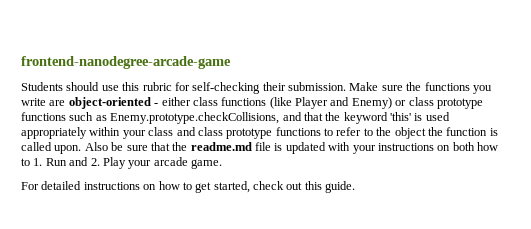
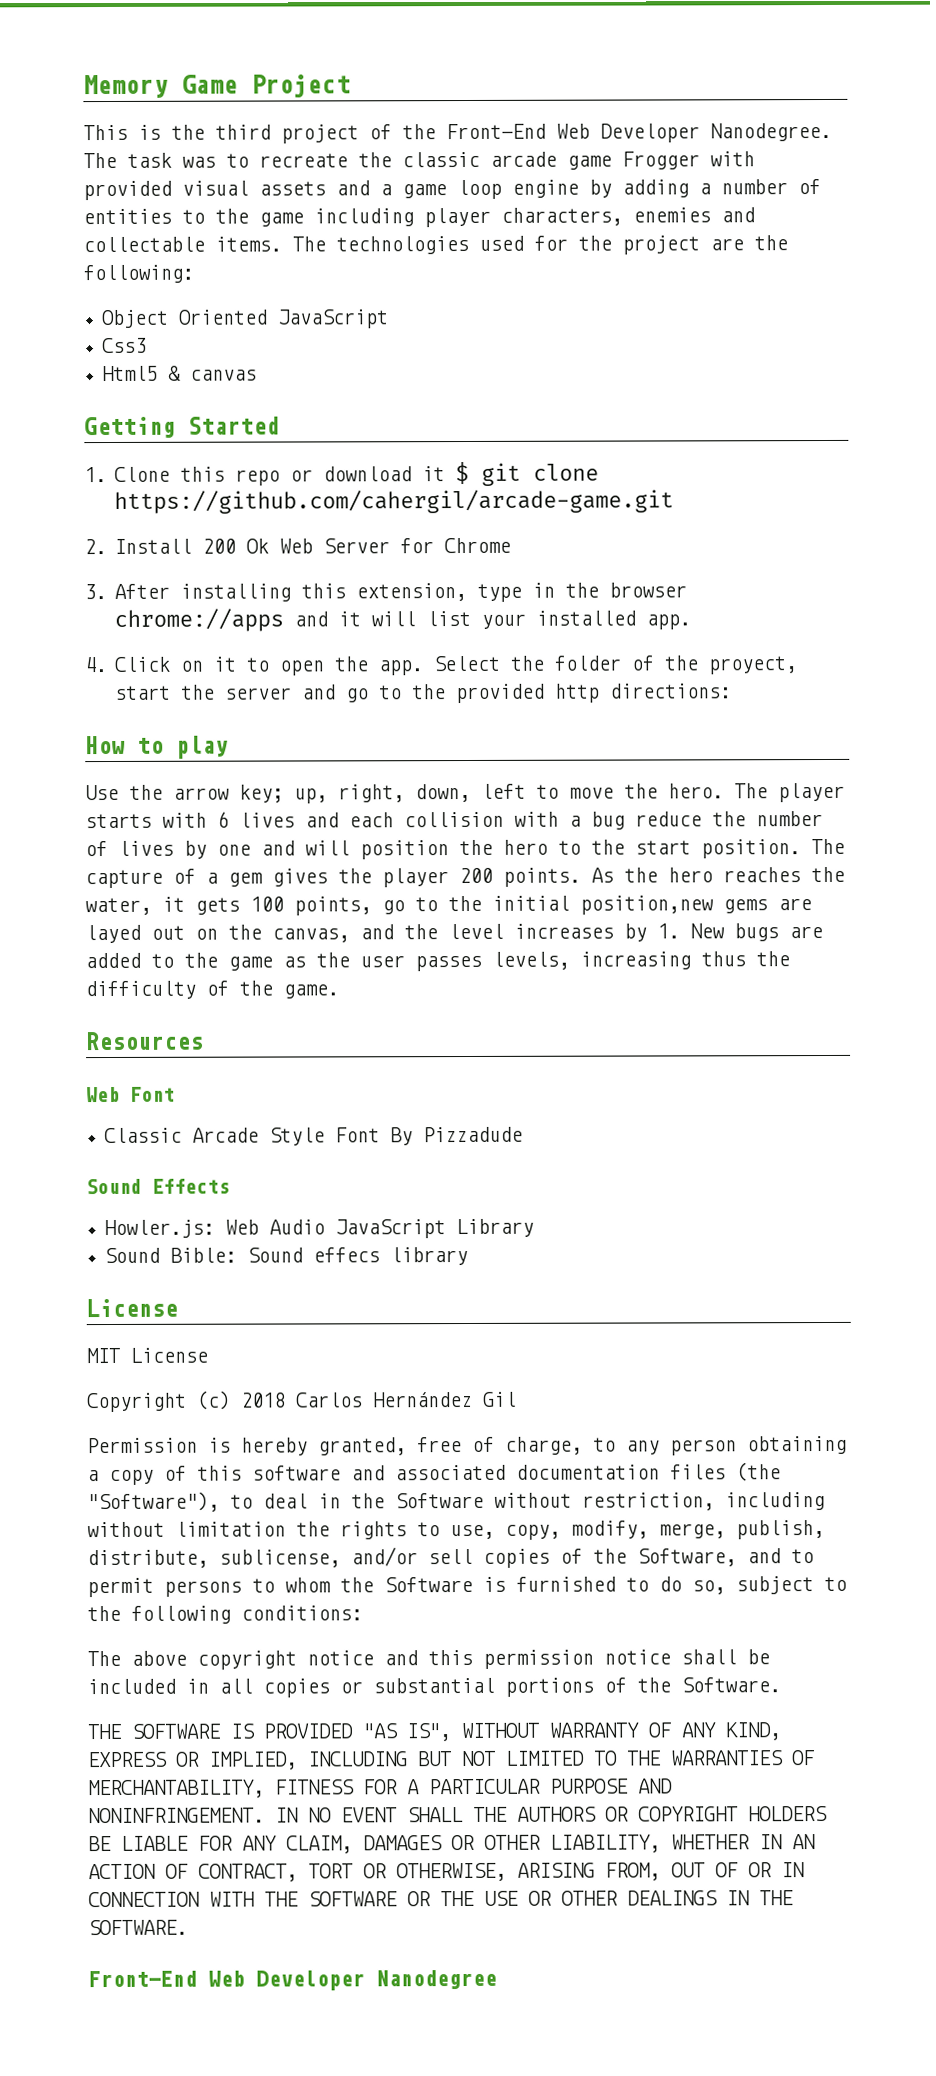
- frontend-nanodegree-arcade-game
- Students should use this rubric for self-checking their submission. Make sure the functions you write are object-oriented - either class functions (like Player and Enemy) or class prototype functions such as Enemy.prototype.checkCollisions, and that the keyword 'this' is used appropriately within your class and class prototype functions to refer to the object the function is called upon. Also be sure that the readme.md file is updated with your instructions on both how to 1. Run and 2. Play your arcade game.
- For detailed instructions on how to get started, check out this guide.
+ Memory Game Project
+ This is the third project of the Front-End Web Developer Nanodegree. The task was to recreate the classic arcade game Frogger with provided visual assets and a game loop engine by adding a number of entities to the game including player characters, enemies and collectable items. The technologies used for the project are the following:
+ Object Oriented JavaScript
+ Css3
+ Html5 & canvas
+ Getting Started
+ 1. Clone this repo or download it $ git clone https://github.com/cahergil/arcade-game.git
+ 2. Install 200 Ok Web Server for Chrome
+ 3. After installing this extension, type in the browser chrome://apps and it will list your installed app.
+ 4. Click on it to open the app. Select the folder of the proyect, start the server and go to the provided http directions:
+ How to play
+ Use the arrow key; up, right, down, left to move the hero. The player starts with 6 lives and each collision with a bug reduce the number of lives by one and will position the hero to the start position. The capture of a gem gives the player 200 points. As the hero reaches the water, it gets 100 points, go to the initial position,new gems are layed out on the canvas, and the level increases by 1. New bugs are added to the game as the user passes levels, increasing thus the difficulty of the game.
+ Resources
+ Web Font
+ Classic Arcade Style Font By Pizzadude
+ Sound Effects
+ Howler.js: Web Audio JavaScript Library
+ Sound Bible: Sound effecs library
+ License
+ MIT License
+ Copyright (c) 2018 Carlos Hernández Gil
+ Permission is hereby granted, free of charge, to any person obtaining a copy of this software and associated documentation files (the "Software"), to deal in the Software without restriction, including without limitation the rights to use, copy, modify, merge, publish, distribute, sublicense, and/or sell copies of the Software, and to permit persons to whom the Software is furnished to do so, subject to the following conditions:
+ The above copyright notice and this permission notice shall be included in all copies or substantial portions of the Software.
+ THE SOFTWARE IS PROVIDED "AS IS", WITHOUT WARRANTY OF ANY KIND, EXPRESS OR IMPLIED, INCLUDING BUT NOT LIMITED TO THE WARRANTIES OF MERCHANTABILITY, FITNESS FOR A PARTICULAR PURPOSE AND NONINFRINGEMENT. IN NO EVENT SHALL THE AUTHORS OR COPYRIGHT HOLDERS BE LIABLE FOR ANY CLAIM, DAMAGES OR OTHER LIABILITY, WHETHER IN AN ACTION OF CONTRACT, TORT OR OTHERWISE, ARISING FROM, OUT OF OR IN CONNECTION WITH THE SOFTWARE OR THE USE OR OTHER DEALINGS IN THE SOFTWARE.
+ Front-End Web Developer Nanodegree

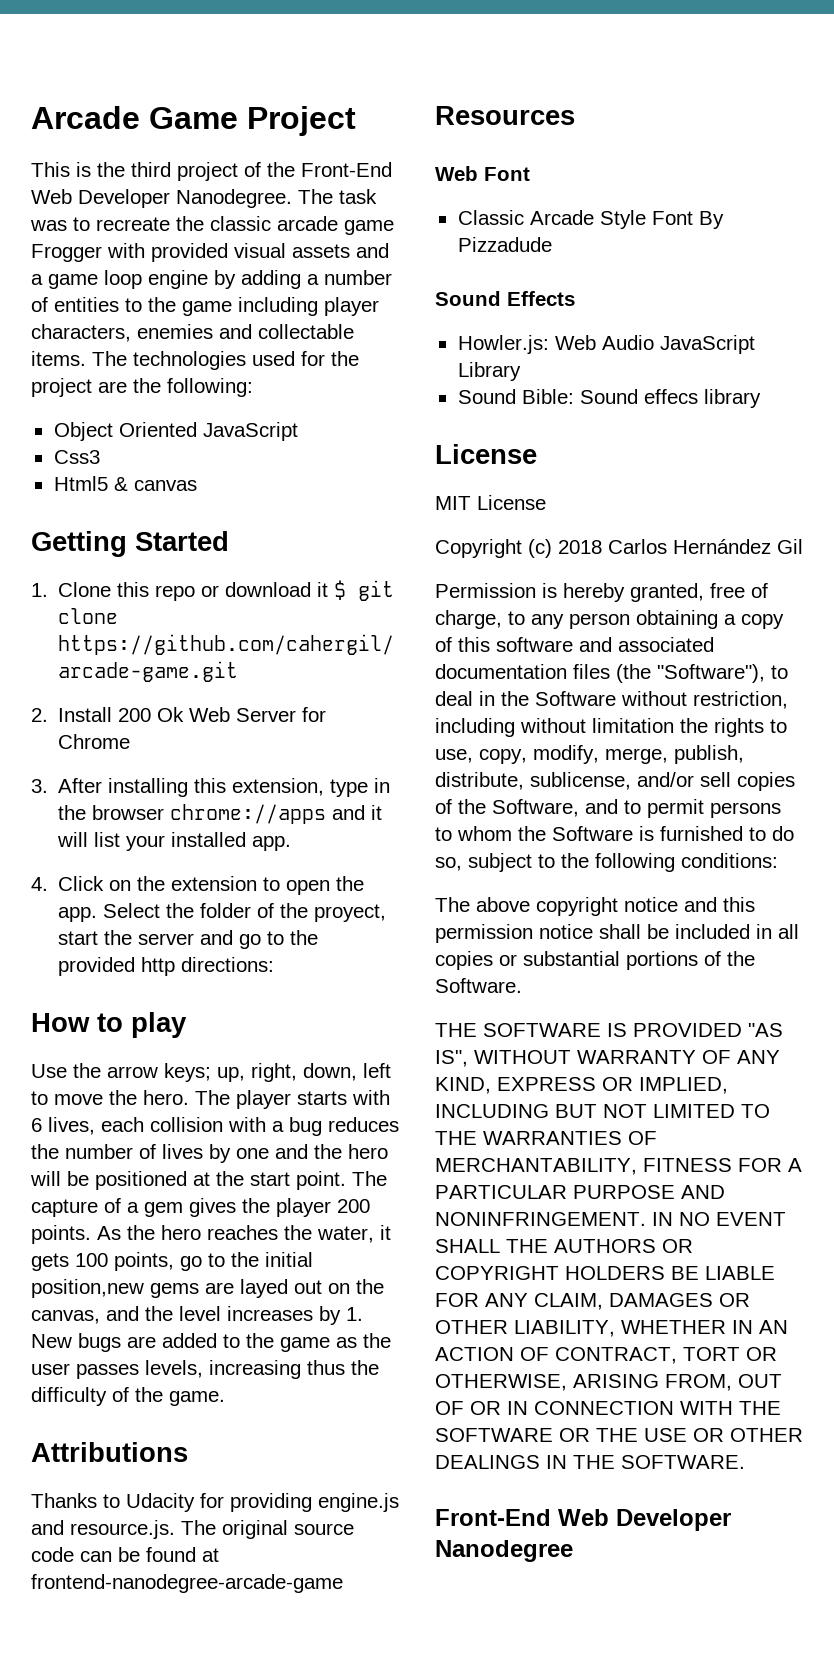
- Memory Game Project
+ Arcade Game Project
- 4. Click on it to open the app.
+ 4. Click on the extension to open the app.
- Use the arrow key; up, right, down, left to move the hero.
+ Use the arrow keys; up, right, down, left to move the hero.
- The player starts with 6 lives and each collision with a bug reduce the number of lives by one and will position the hero to the start position.
+ The player starts with 6 lives, each collision with a bug reduces the number of lives by one and the hero will be positioned at the start point.
+ Attributions
+ Thanks to Udacity for providing engine.js and resource.js. The original source code can be found at frontend-nanodegree-arcade-game

